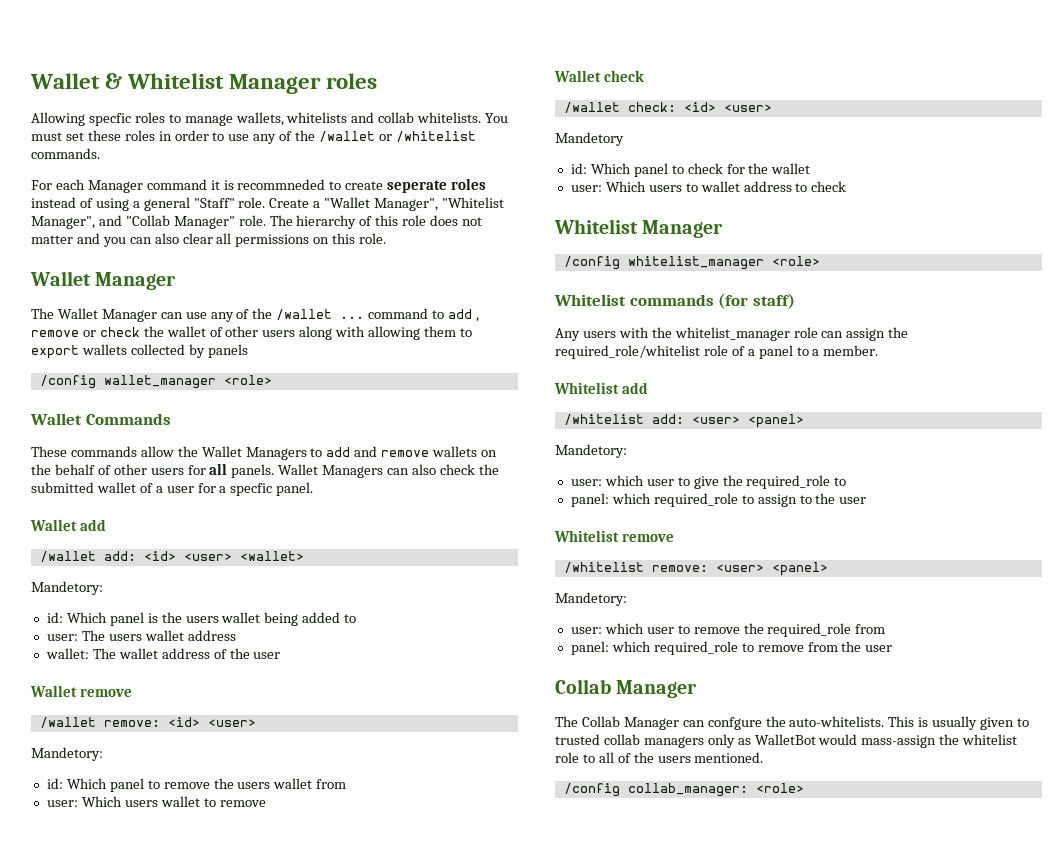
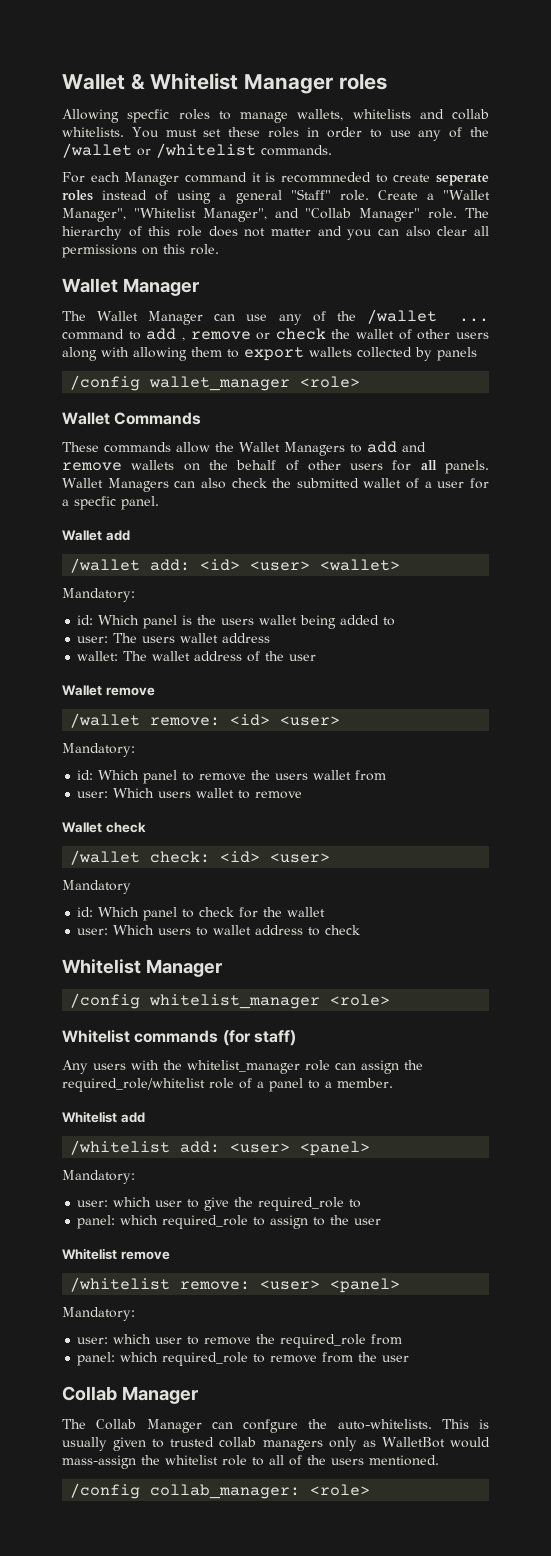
  /wallet add: <id> <user> <wallet>
- Mandetory:
+ Mandatory:
  /wallet remove: <id> <user>
- Mandetory:
+ Mandatory:
- Mandetory
+ Mandatory
  /whitelist add: <user> <panel>
- Mandetory:
+ Mandatory:
  /whitelist remove: <user> <panel>
- Mandetory:
+ Mandatory:

